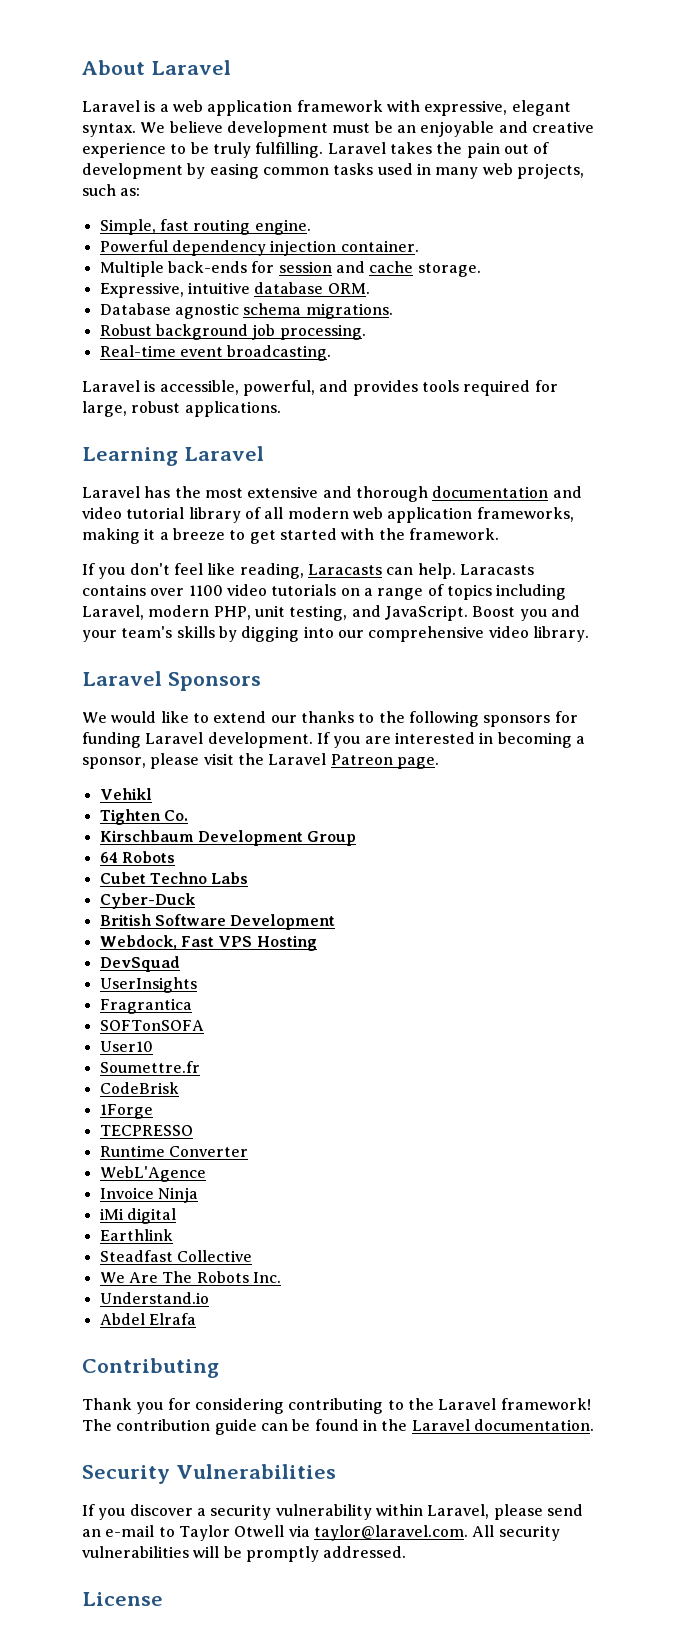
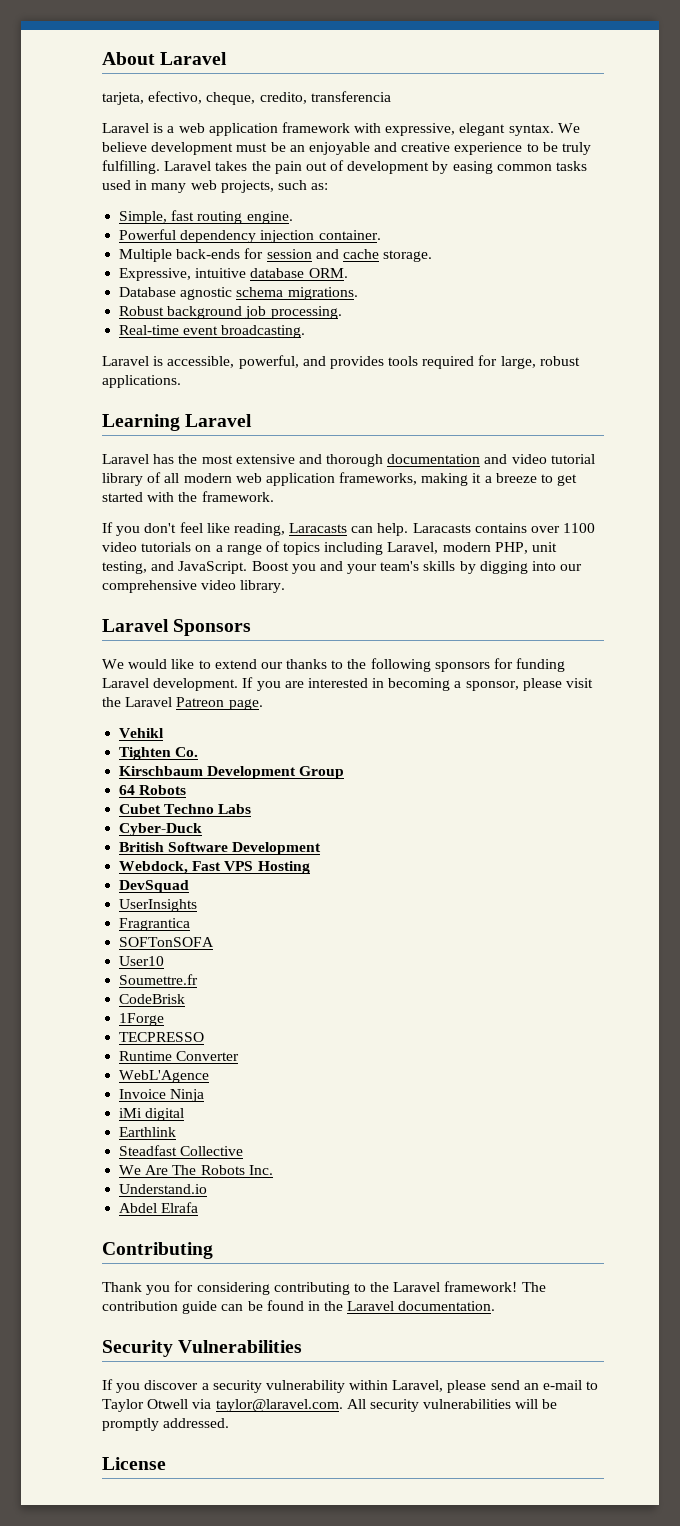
+ tarjeta, efectivo, cheque, credito, transferencia

